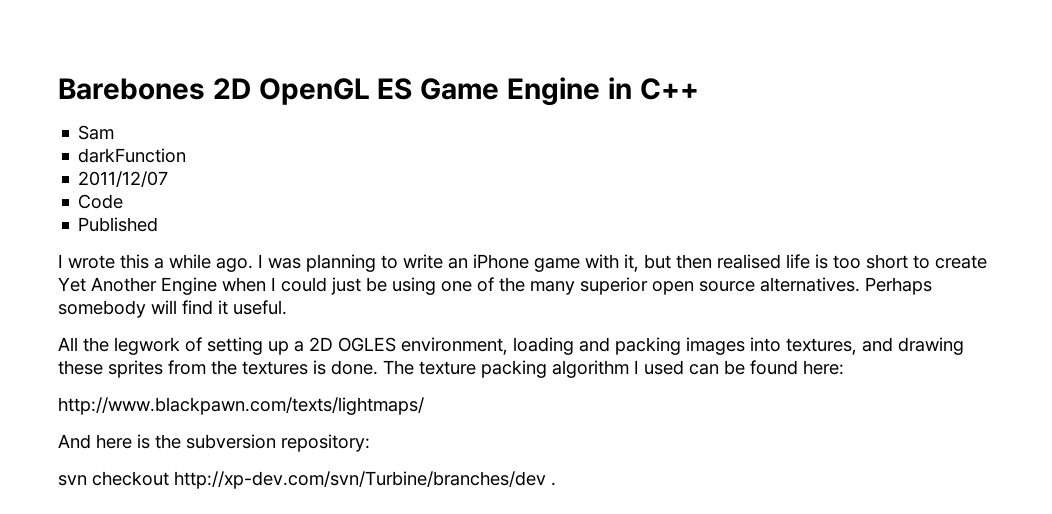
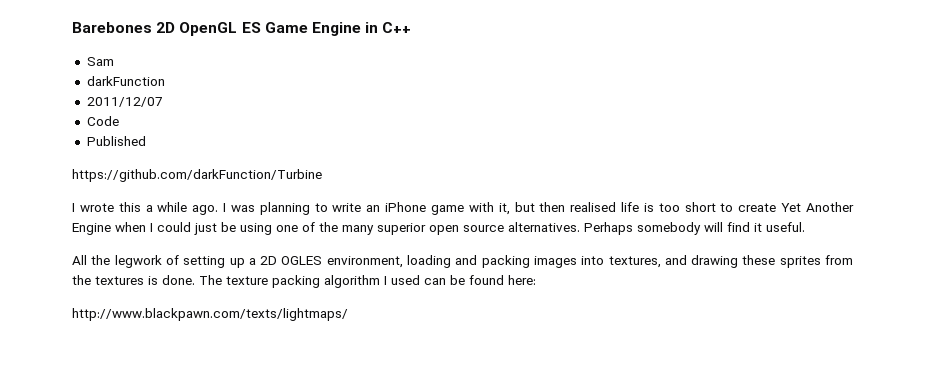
+ https://github.com/darkFunction/Turbine
- And here is the subversion repository:
- svn checkout http://xp-dev.com/svn/Turbine/branches/dev .

